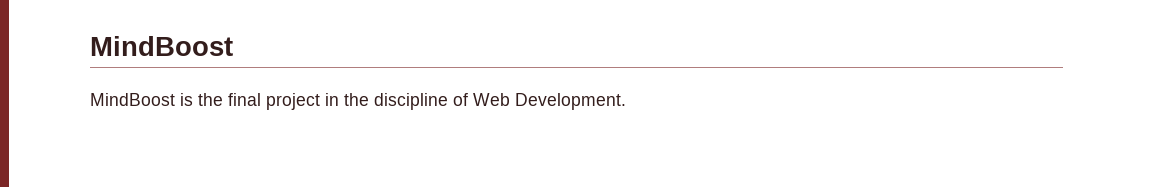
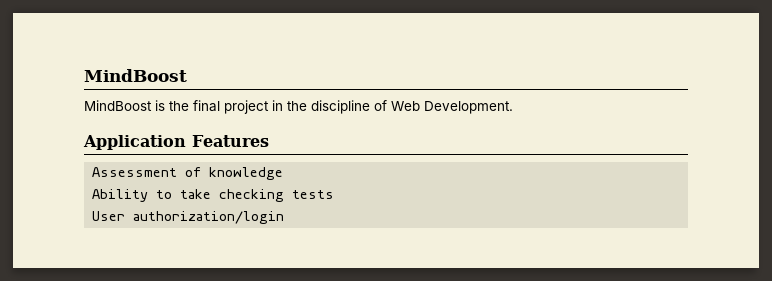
+ Application Features
+ Assessment of knowledge
+ Ability to take checking tests
+ User authorization/login

